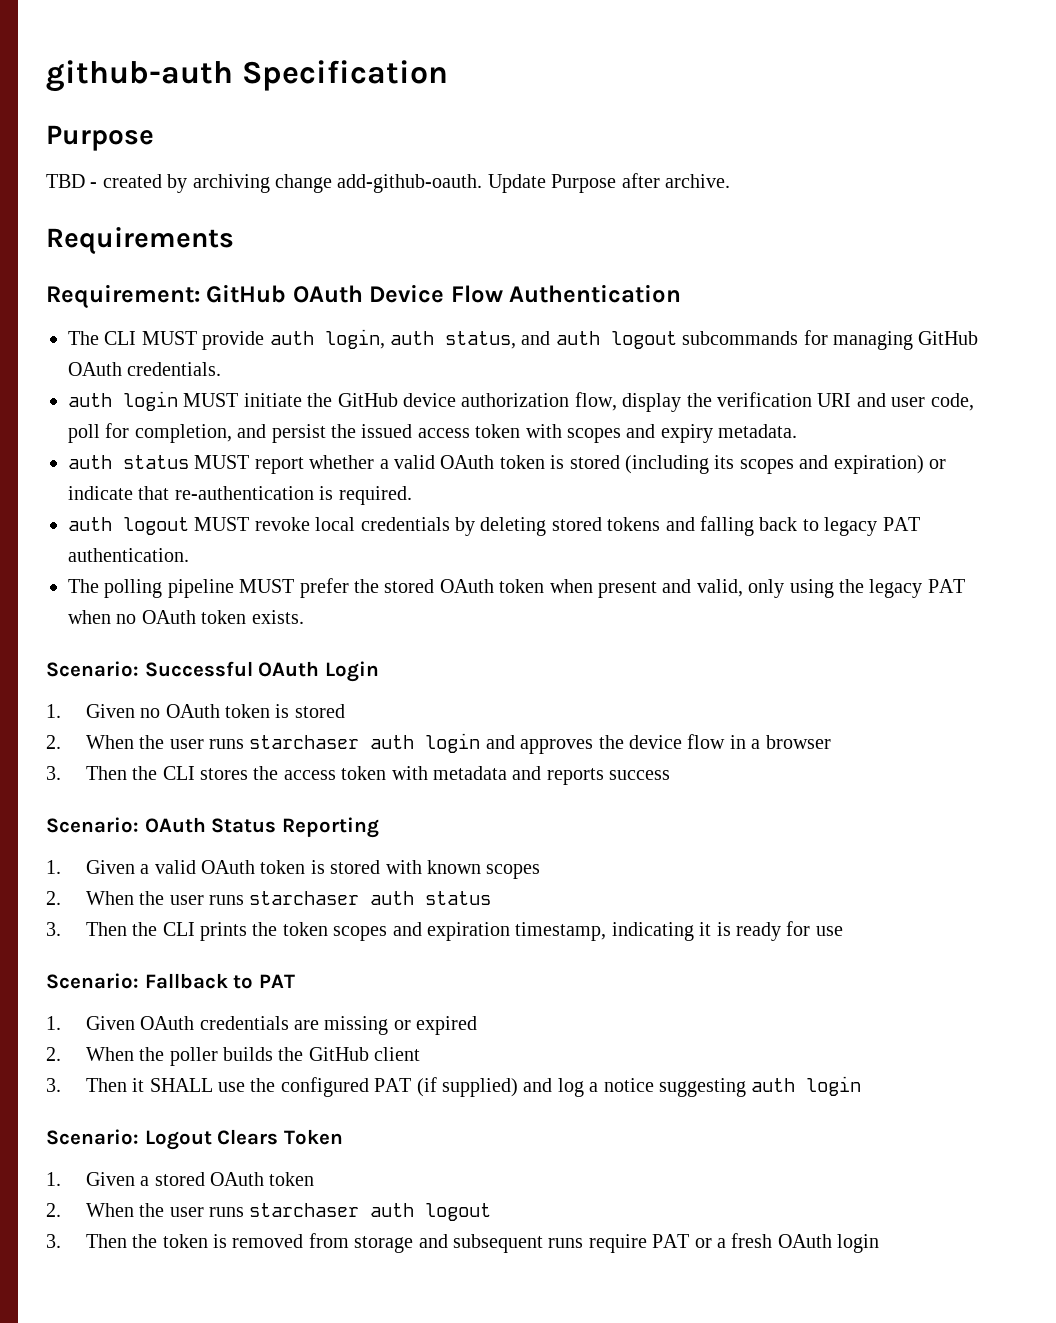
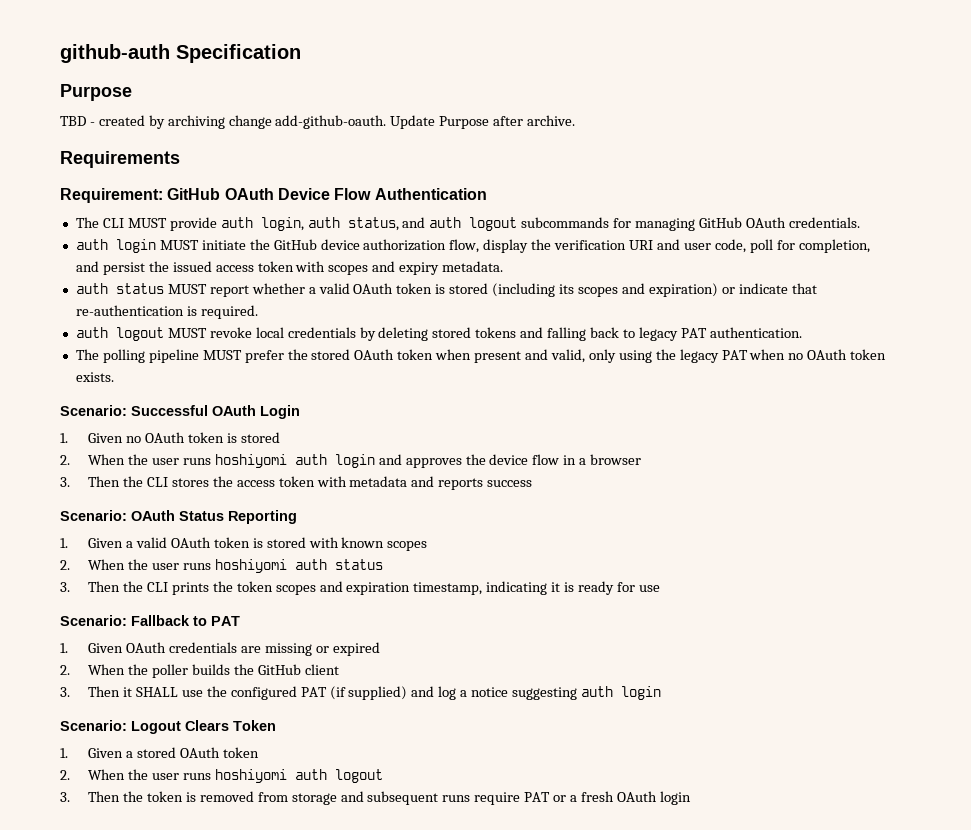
- 2. When the user runs starchaser auth login and approves the device flow in a browser
+ 2. When the user runs hoshiyomi auth login and approves the device flow in a browser
- 2. When the user runs starchaser auth status
+ 2. When the user runs hoshiyomi auth status
- 2. When the user runs starchaser auth logout
+ 2. When the user runs hoshiyomi auth logout

